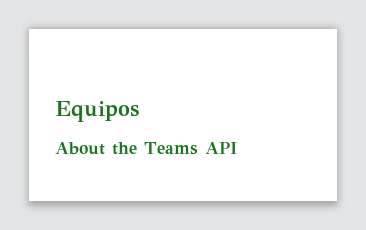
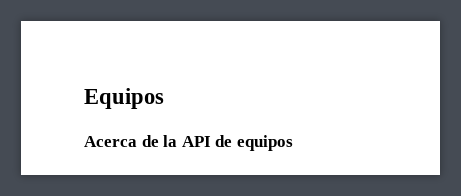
- About the Teams API
+ Acerca de la API de equipos

